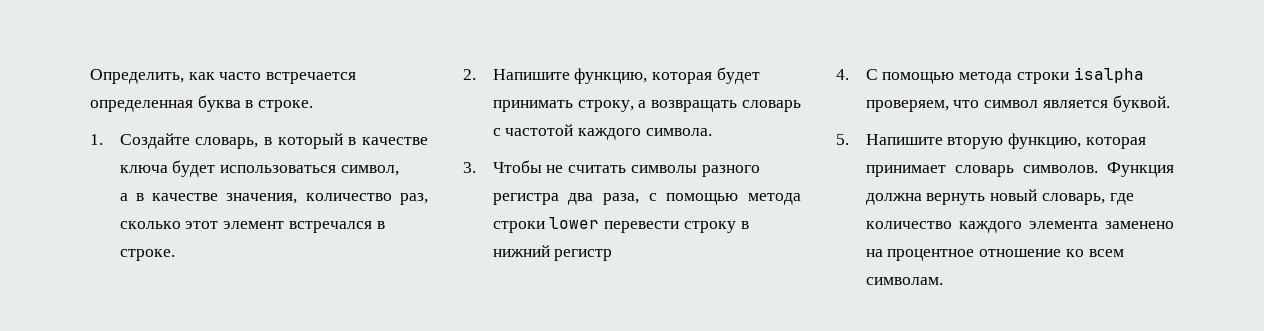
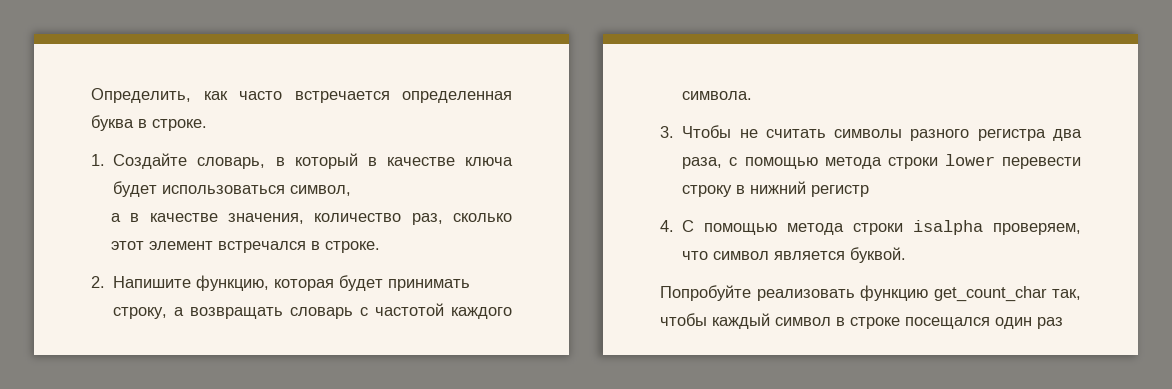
- 5. Напишите вторую функцию, которая принимает словарь символов. Функция должна вернуть новый словарь, где количество каждого элемента заменено на процентное отношение ко всем символам.
+ Попробуйте реализовать функцию get_count_char так, чтобы каждый символ в строке посещался один раз

